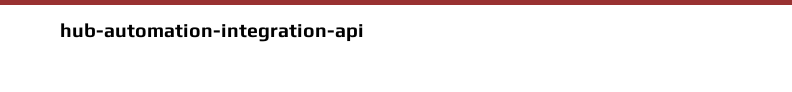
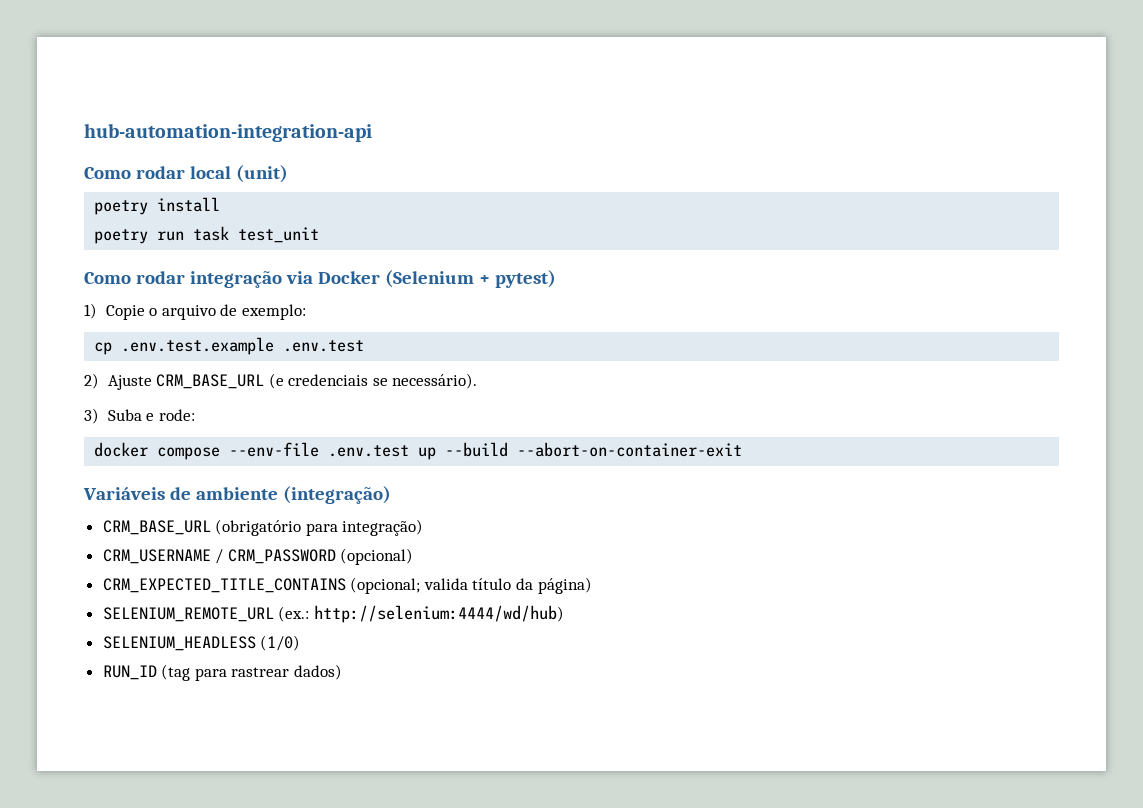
+ Como rodar local (unit)
+ poetry install
+ poetry run task test_unit
+ Como rodar integração via Docker (Selenium + pytest)
+ 1) Copie o arquivo de exemplo:
+ cp .env.test.example .env.test
+ 2) Ajuste CRM_BASE_URL (e credenciais se necessário).
+ 3) Suba e rode:
+ docker compose --env-file .env.test up --build --abort-on-container-exit
+ Variáveis de ambiente (integração)
+ CRM_BASE_URL (obrigatório para integração)
+ CRM_USERNAME / CRM_PASSWORD (opcional)
+ CRM_EXPECTED_TITLE_CONTAINS (opcional; valida título da página)
+ SELENIUM_REMOTE_URL (ex.: http://selenium:4444/wd/hub)
+ SELENIUM_HEADLESS (1/0)
+ RUN_ID (tag para rastrear dados)

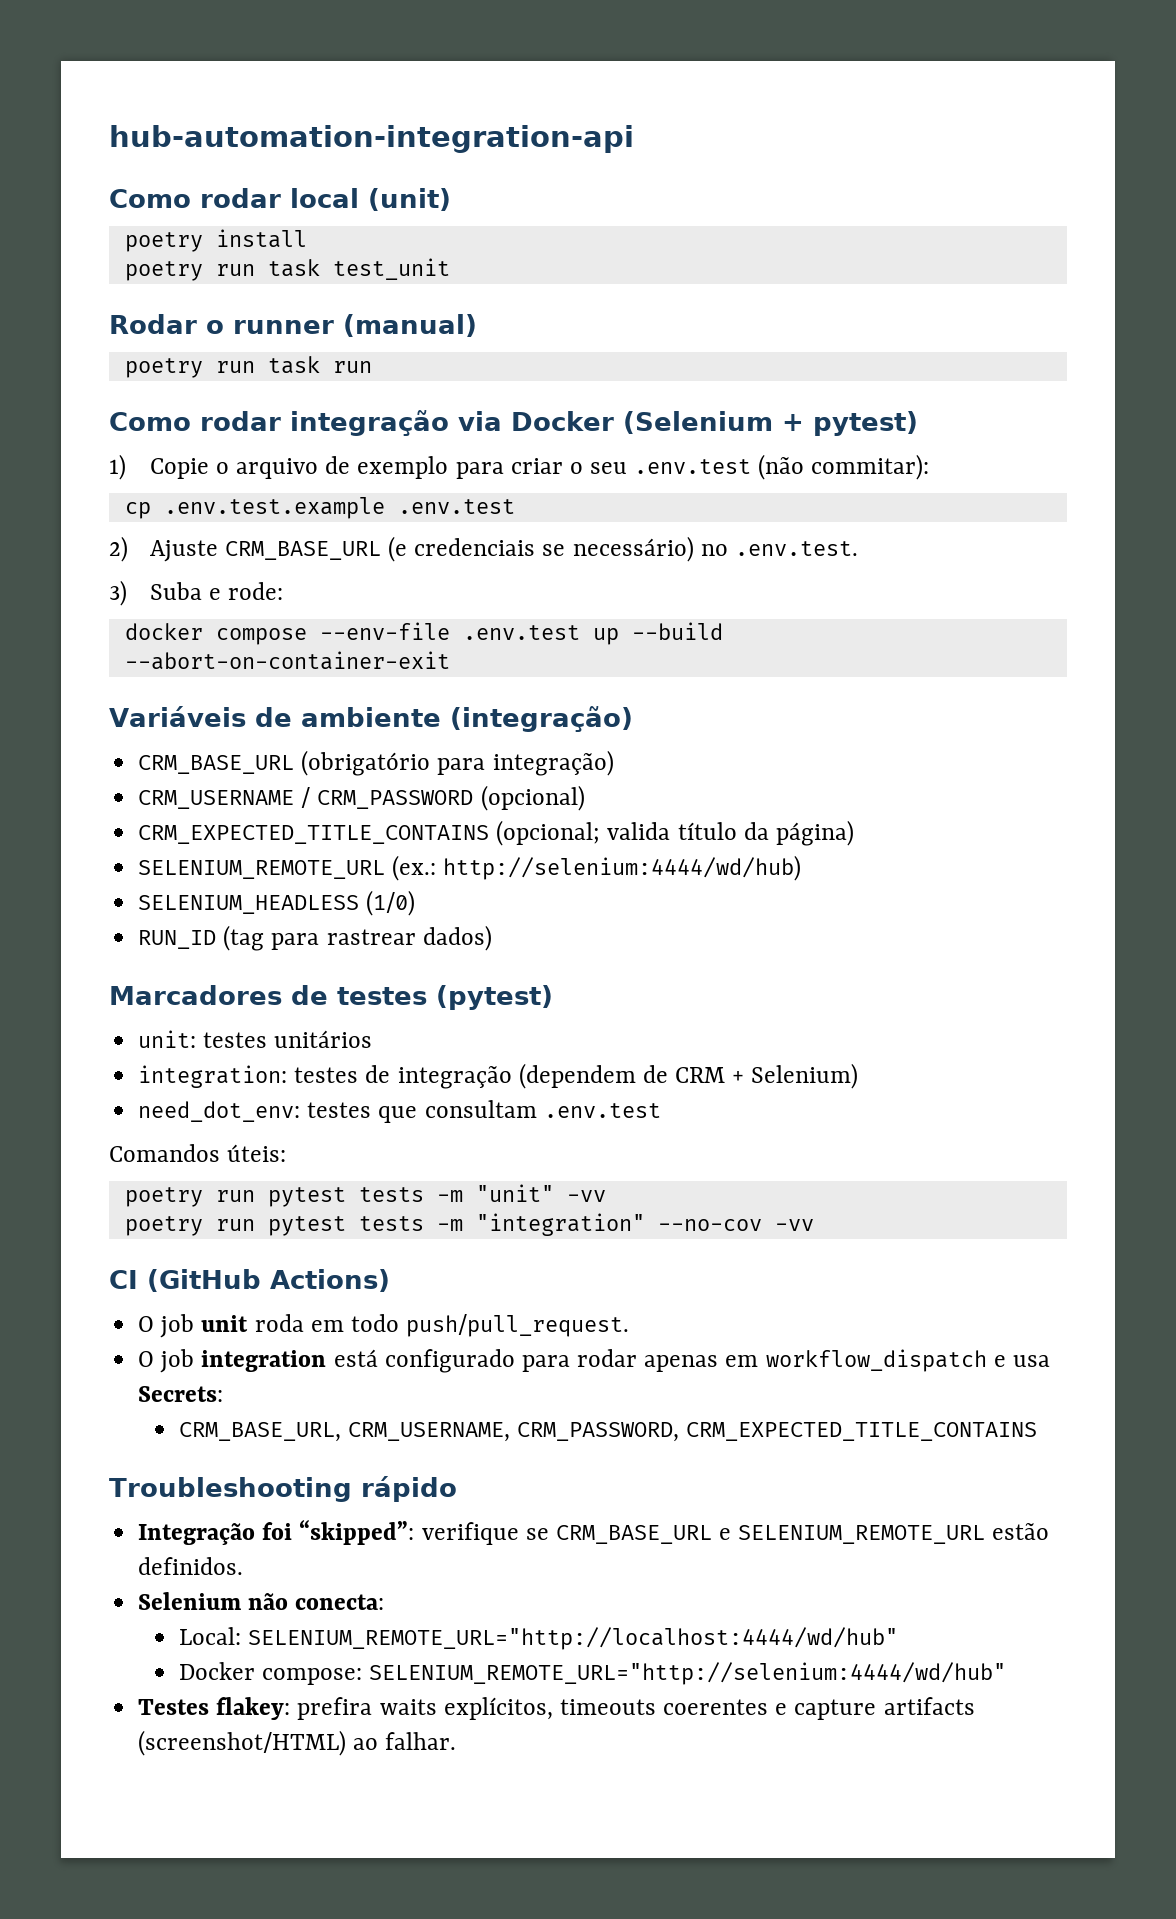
+ Rodar o runner (manual)
+ poetry run task run
- 1) Copie o arquivo de exemplo:
+ 1) Copie o arquivo de exemplo para criar o seu .env.test (não commitar):
- 2) Ajuste CRM_BASE_URL (e credenciais se necessário).
+ 2) Ajuste CRM_BASE_URL (e credenciais se necessário) no .env.test.
+ Marcadores de testes (pytest)
+ unit: testes unitários
+ integration: testes de integração (dependem de CRM + Selenium)
+ need_dot_env: testes que consultam .env.test
+ Comandos úteis:
+ poetry run pytest tests -m "unit" -vv
+ poetry run pytest tests -m "integration" --no-cov -vv
+ CI (GitHub Actions)
+ O job unit roda em todo push/pull_request.
+ O job integration está configurado para rodar apenas em workflow_dispatch e usa Secrets:
+ CRM_BASE_URL, CRM_USERNAME, CRM_PASSWORD, CRM_EXPECTED_TITLE_CONTAINS
+ Troubleshooting rápido
+ Integração foi “skipped”: verifique se CRM_BASE_URL e SELENIUM_REMOTE_URL estão definidos.
+ Selenium não conecta:
+ Local: SELENIUM_REMOTE_URL="http://localhost:4444/wd/hub"
+ Docker compose: SELENIUM_REMOTE_URL="http://selenium:4444/wd/hub"
+ Testes flakey: prefira waits explícitos, timeouts coerentes e capture artifacts (screenshot/HTML) ao falhar.

